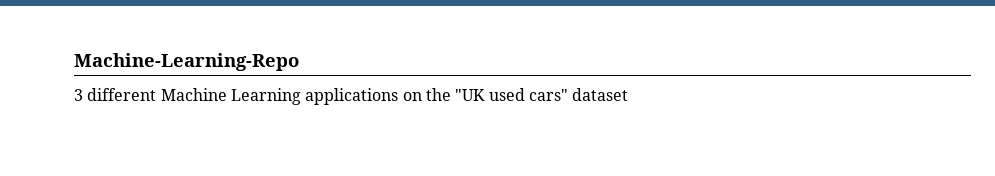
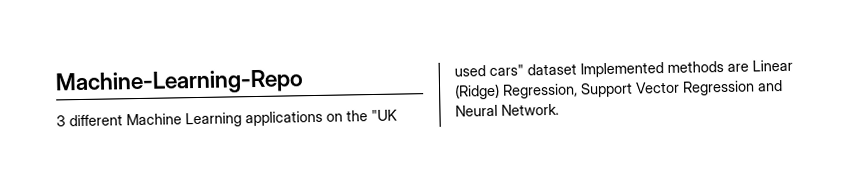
- 3 different Machine Learning applications on the "UK used cars" dataset
+ 3 different Machine Learning applications on the "UK used cars" dataset Implemented methods are Linear (Ridge) Regression, Support Vector Regression and Neural Network.

